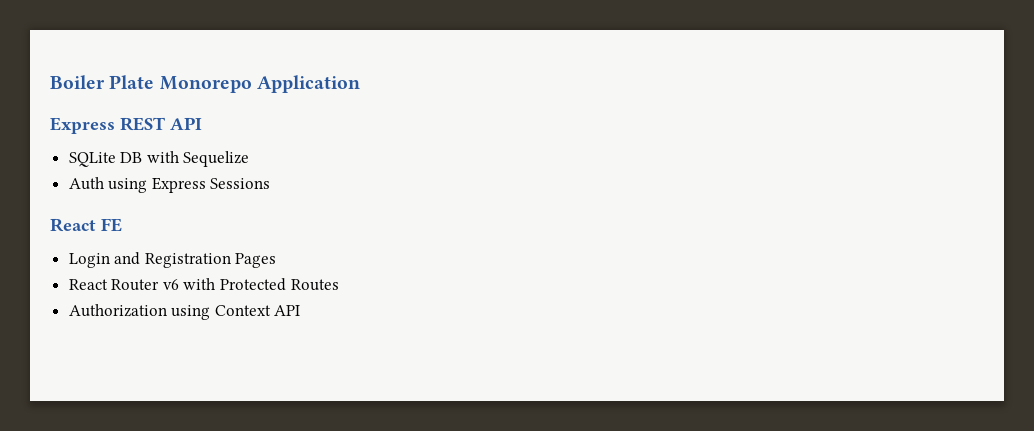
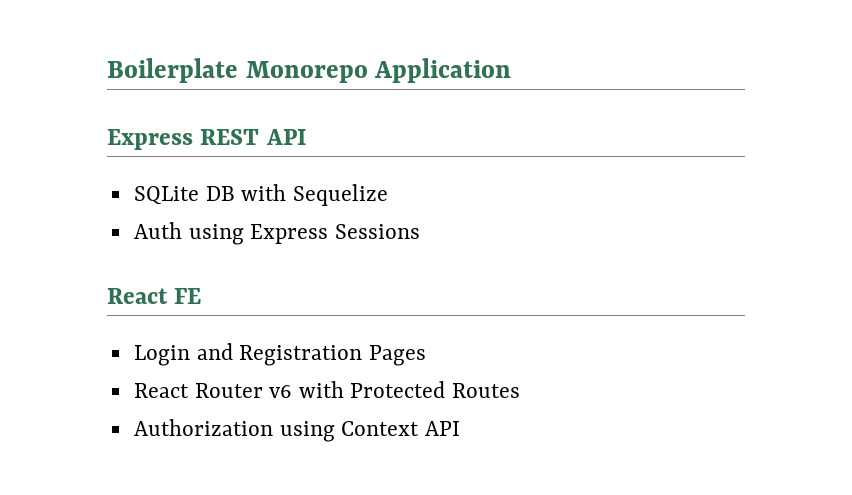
- Boiler Plate Monorepo Application
+ Boilerplate Monorepo Application

